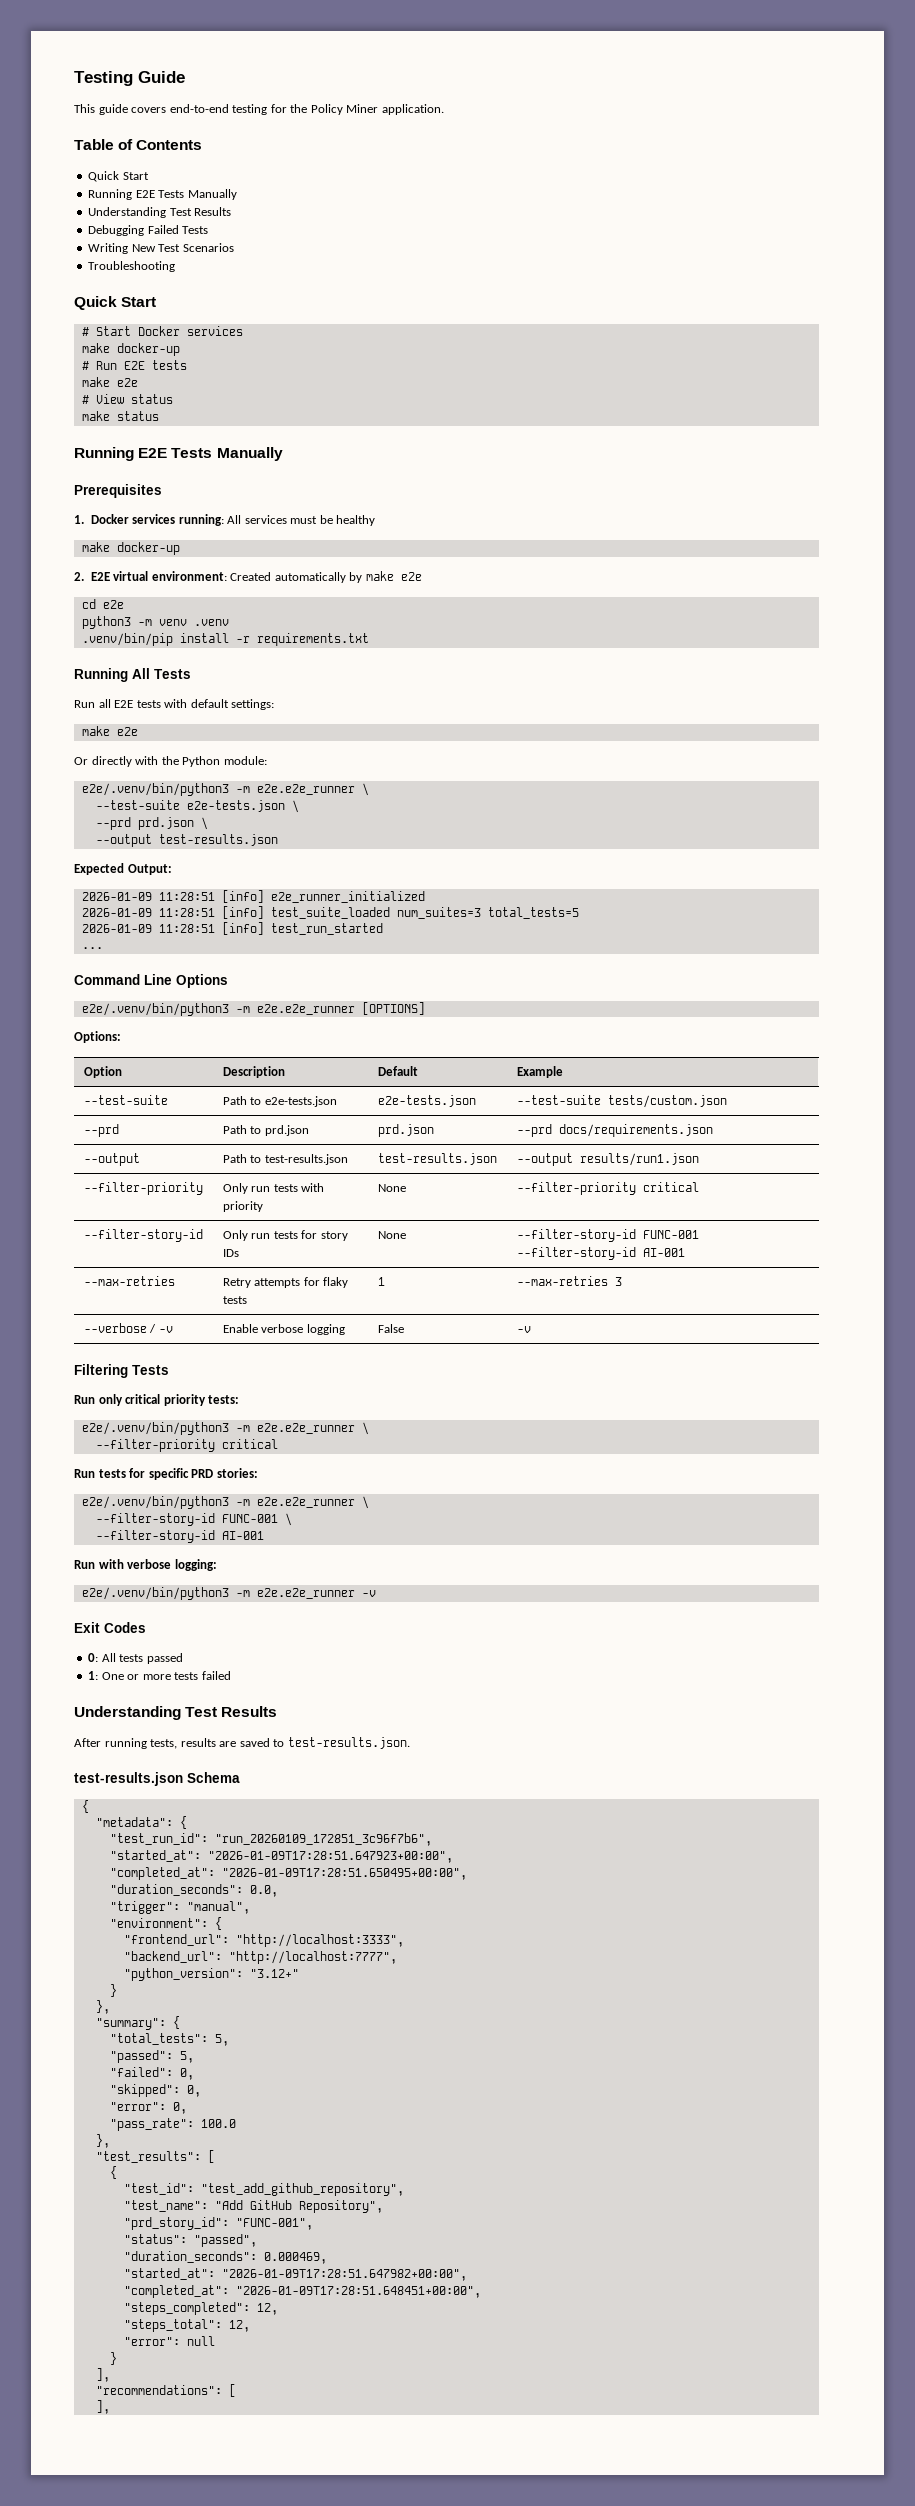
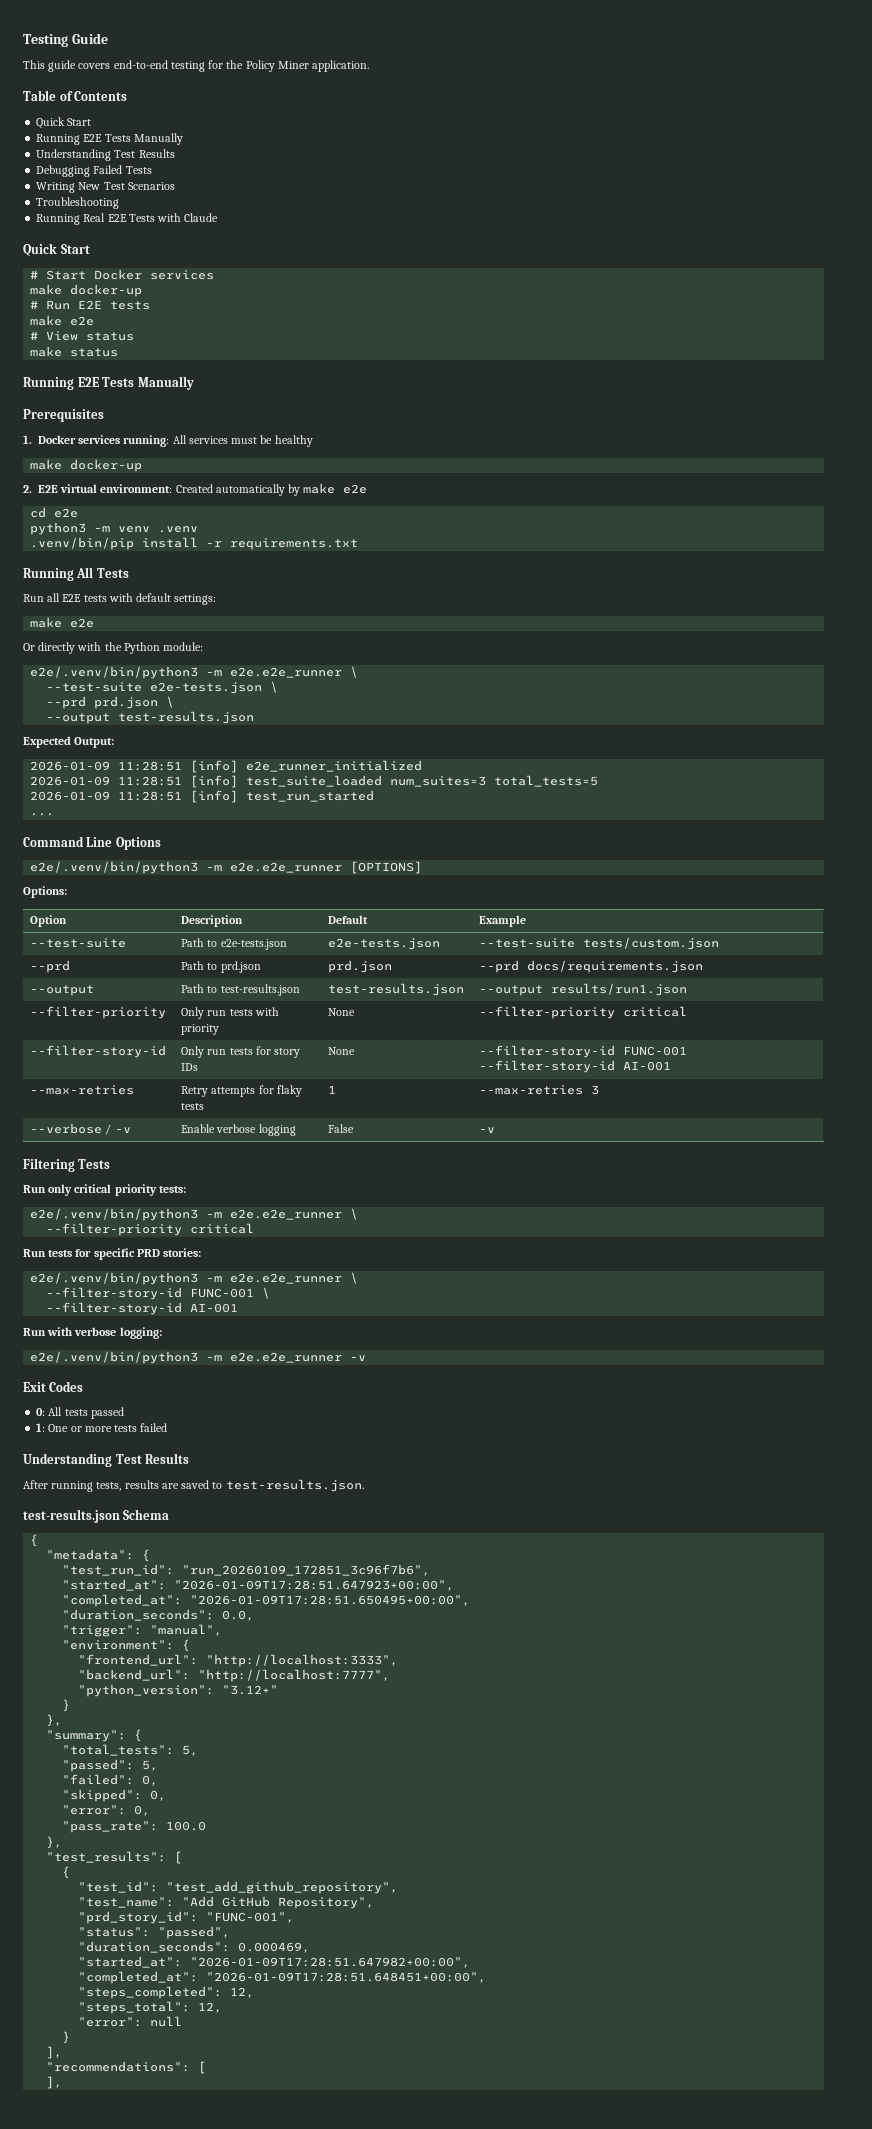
+ Running Real E2E Tests with Claude

